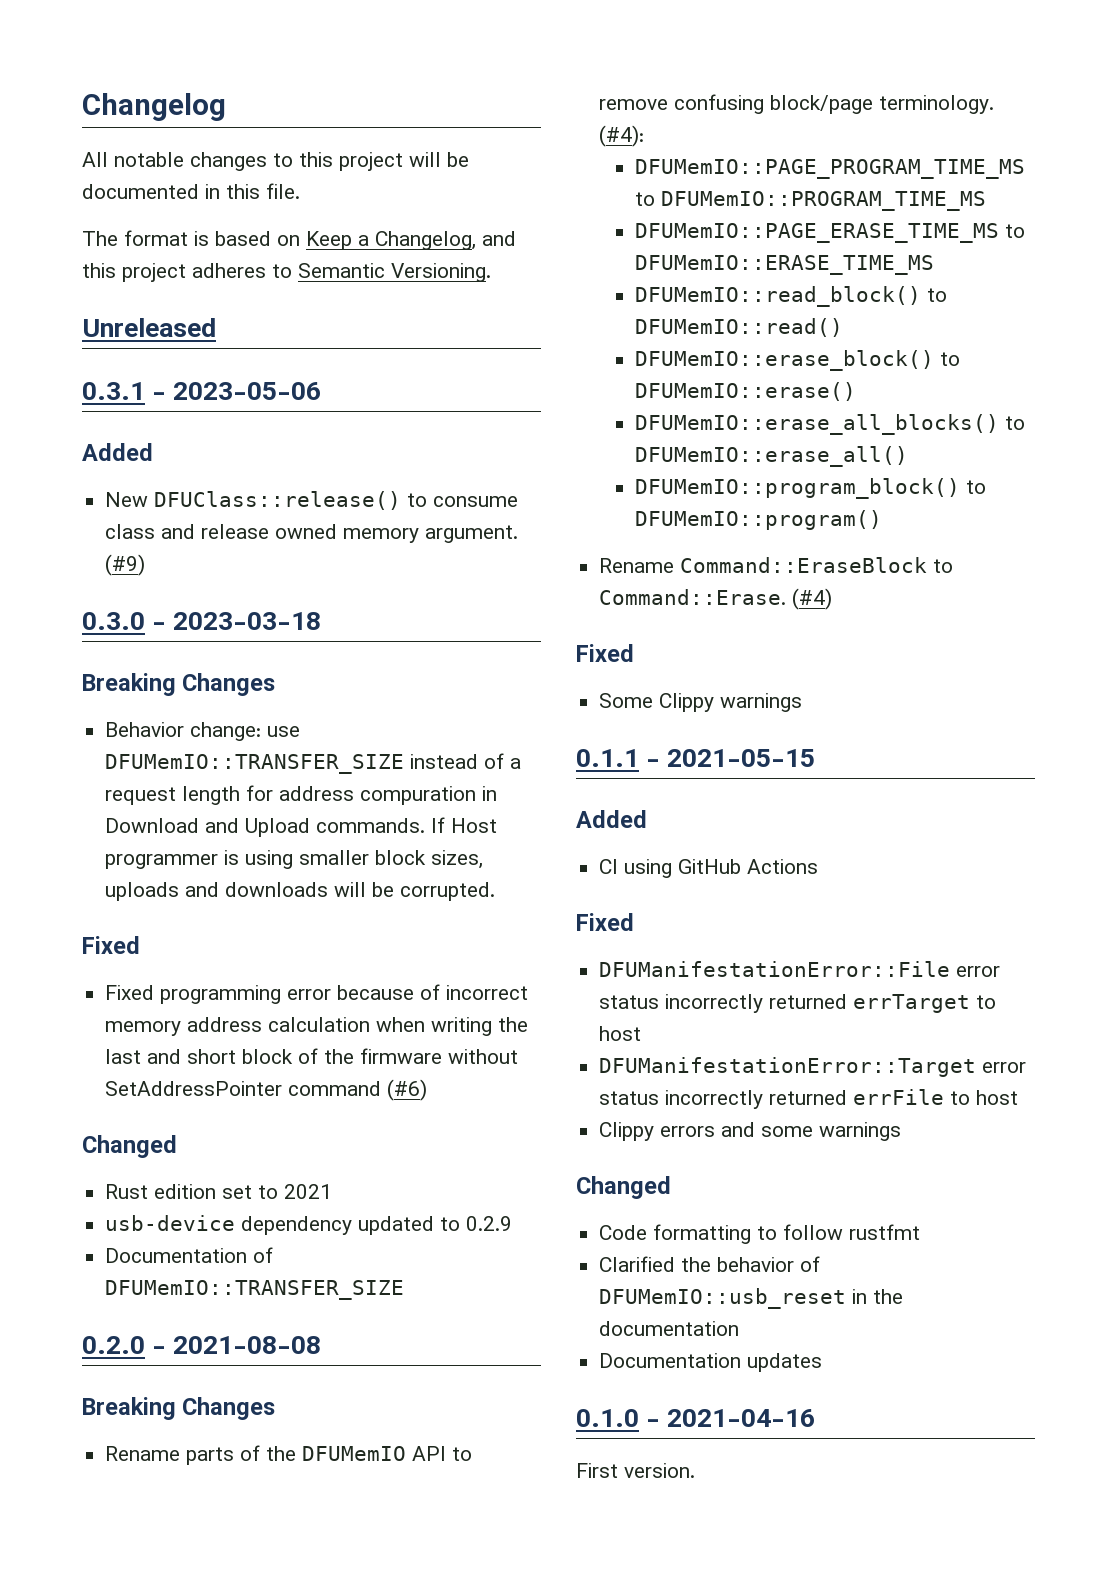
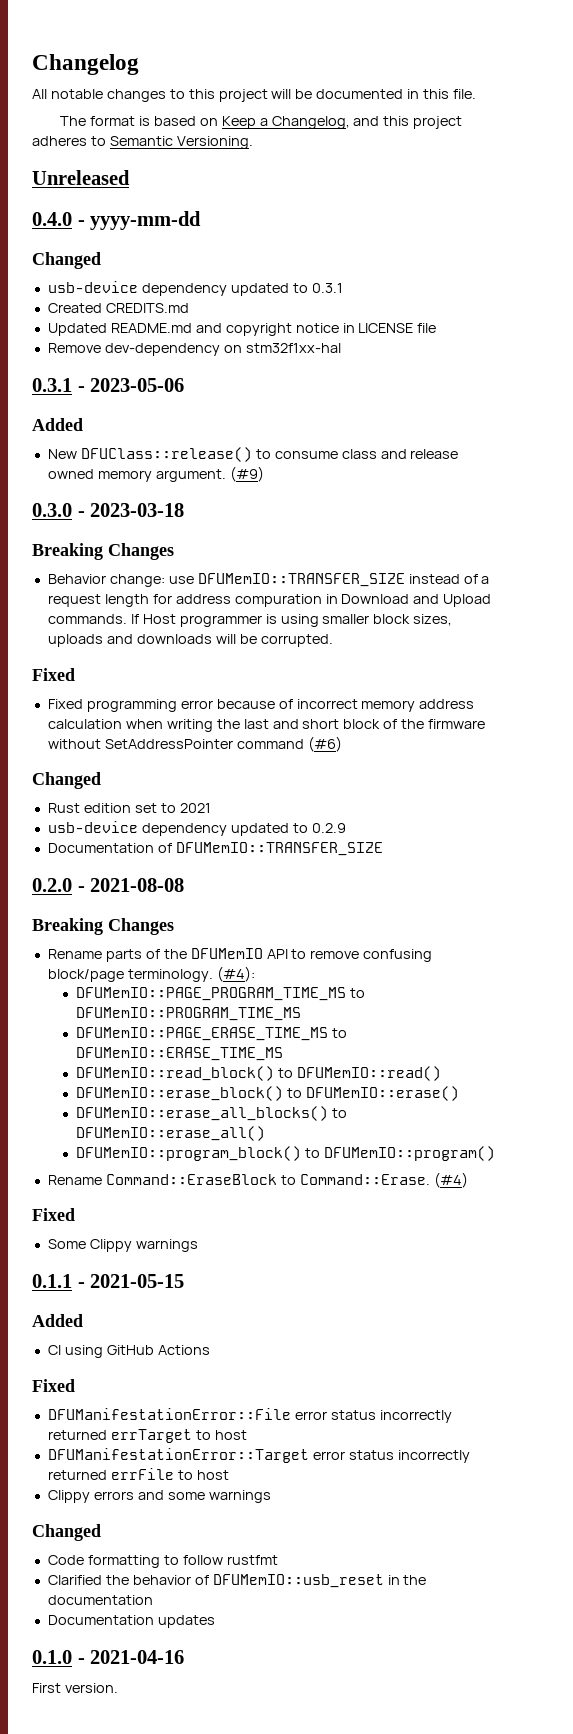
+ 0.4.0 - yyyy-mm-dd
+ Changed
+ usb-device dependency updated to 0.3.1
+ Created CREDITS.md
+ Updated README.md and copyright notice in LICENSE file
+ Remove dev-dependency on stm32f1xx-hal

